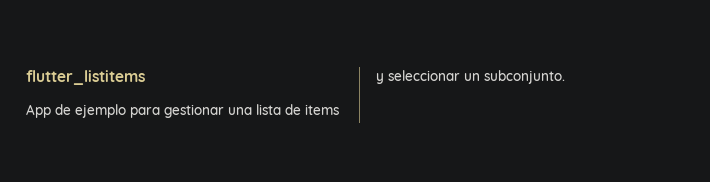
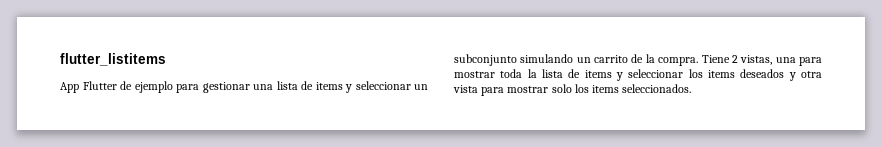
- App de ejemplo para gestionar una lista de items y seleccionar un subconjunto.
+ App Flutter de ejemplo para gestionar una lista de items y seleccionar un subconjunto simulando un carrito de la compra. Tiene 2 vistas, una para mostrar toda la lista de items y seleccionar los items deseados y otra vista para mostrar solo los items seleccionados.

